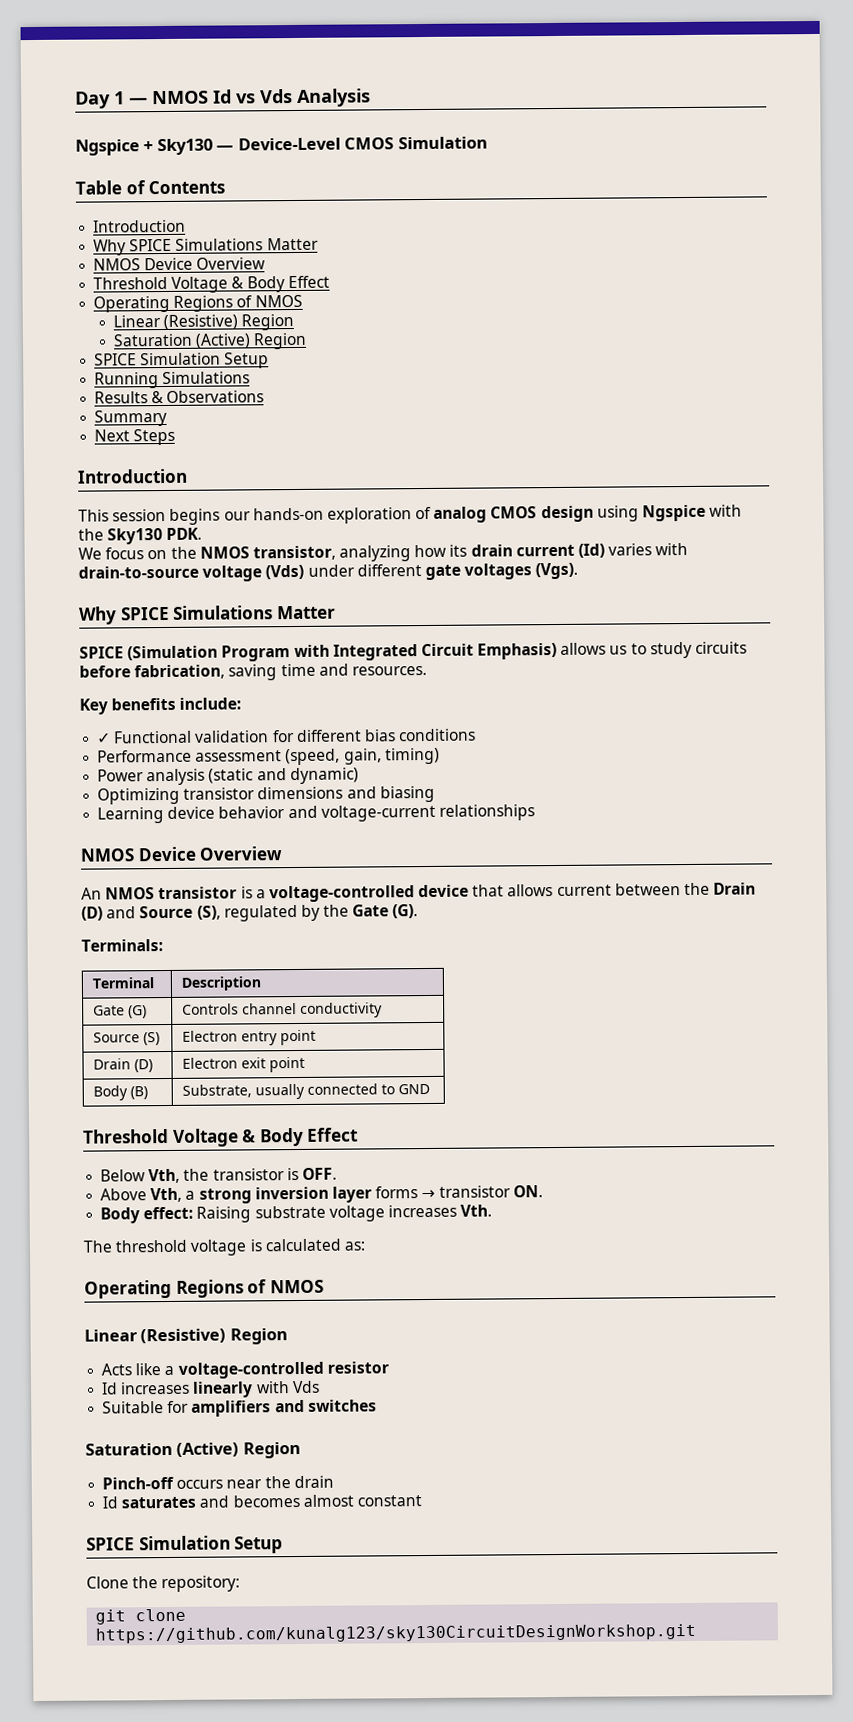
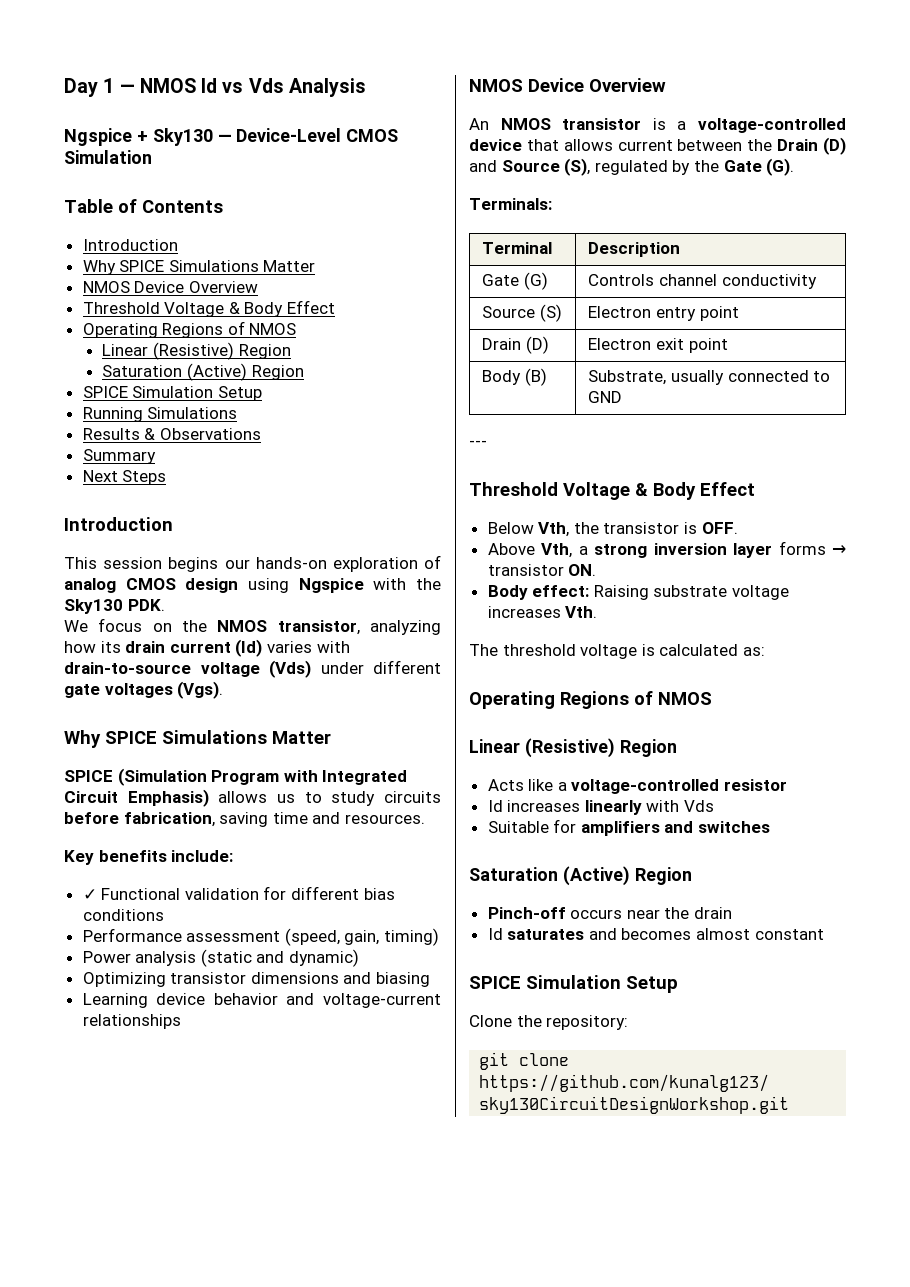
+ ---

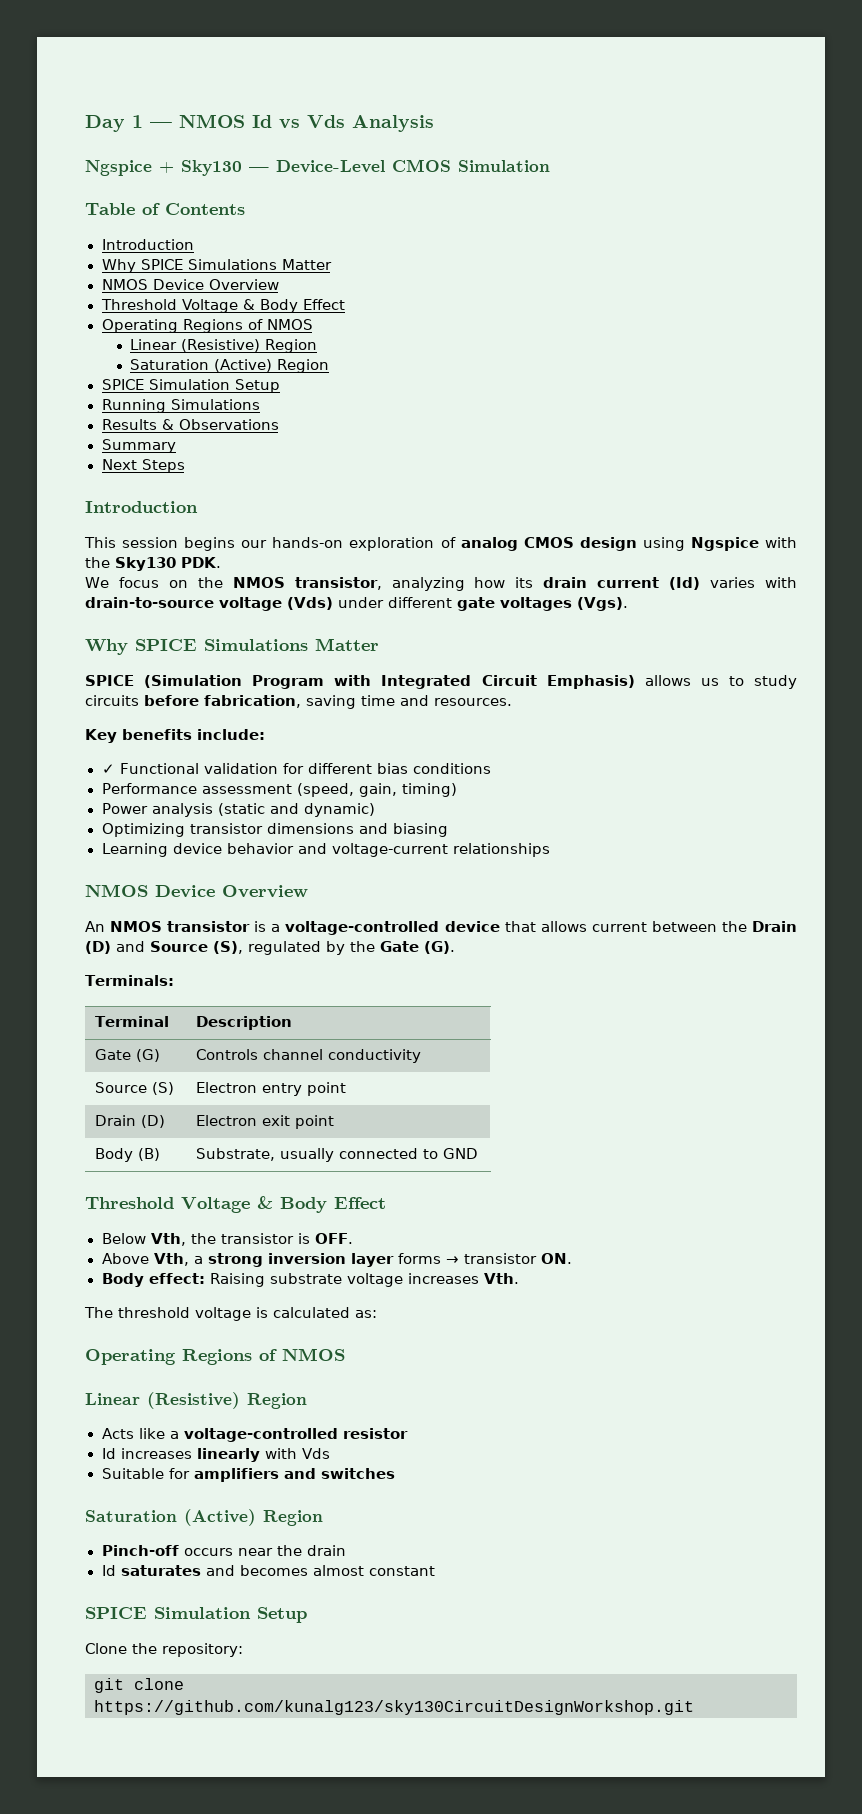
- ---

